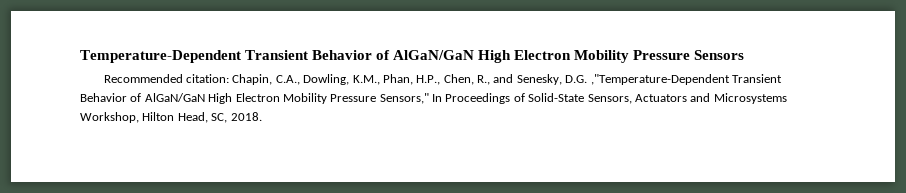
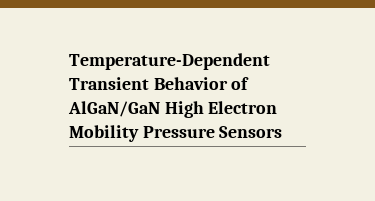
- Recommended citation: Chapin, C.A., Dowling, K.M., Phan, H.P., Chen, R., and Senesky, D.G. ,"Temperature-Dependent Transient Behavior of AlGaN/GaN High Electron Mobility Pressure Sensors," In Proceedings of Solid-State Sensors, Actuators and Microsystems Workshop, Hilton Head, SC, 2018.

